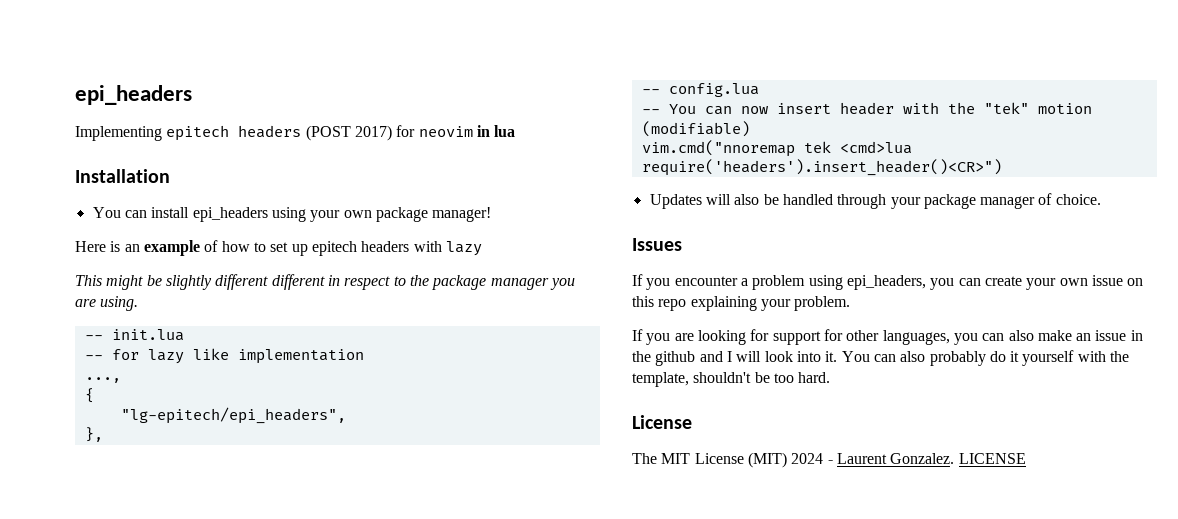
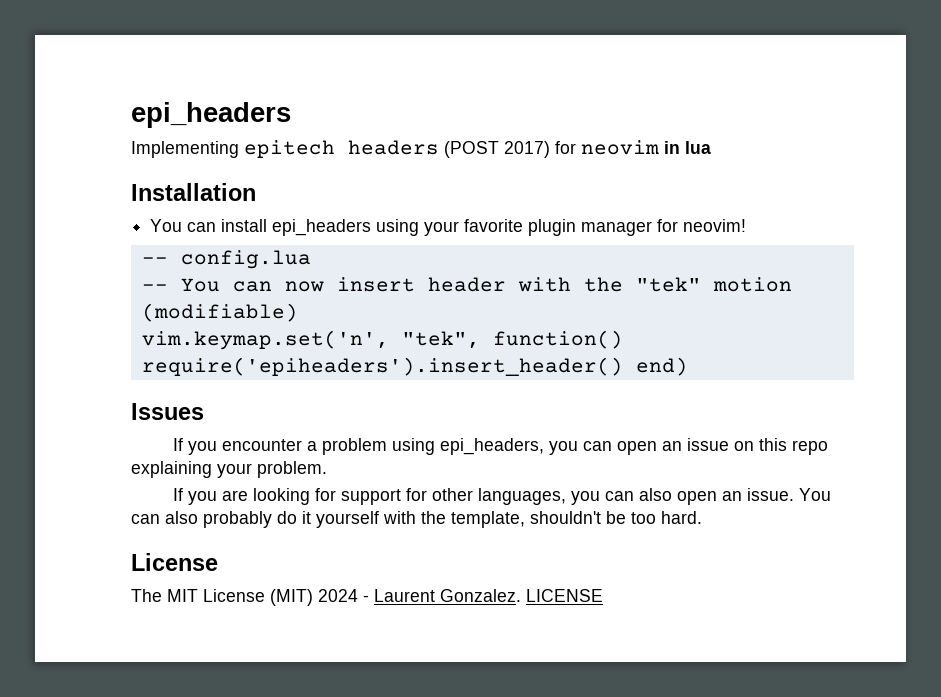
- You can install epi_headers using your own package manager!
- Here is an example of how to set up epitech headers with lazy
- This might be slightly different different in respect to the package manager you are using.
- -- init.lua
- -- for lazy like implementation
- ...,
- {
- "lg-epitech/epi_headers",
- },
+ You can install epi_headers using your favorite plugin manager for neovim!
- vim.cmd("nnoremap tek <cmd>lua require('headers').insert_header()<CR>")
- Updates will also be handled through your package manager of choice.
+ vim.keymap.set('n', "tek", function() require('epiheaders').insert_header() end)
- If you encounter a problem using epi_headers, you can create your own issue on this repo explaining your problem.
+ If you encounter a problem using epi_headers, you can open an issue on this repo explaining your problem.
- If you are looking for support for other languages, you can also make an issue in the github and I will look into it.
+ If you are looking for support for other languages, you can also open an issue.

